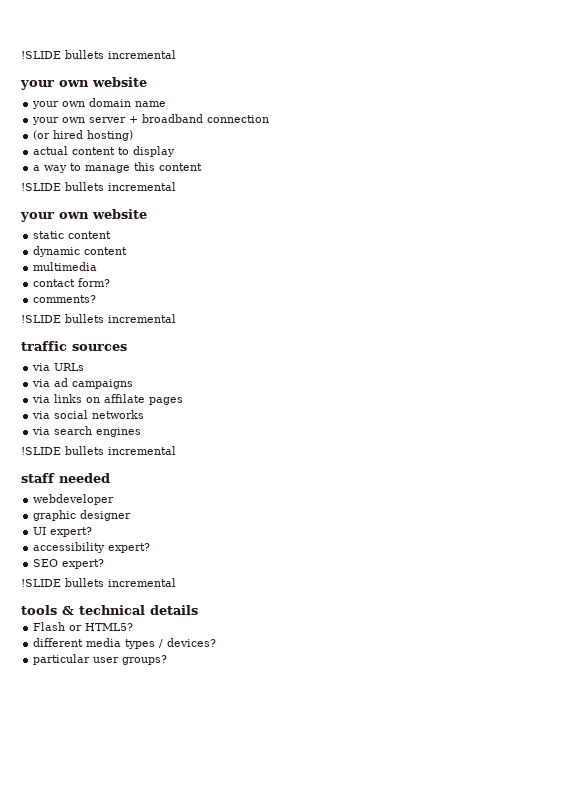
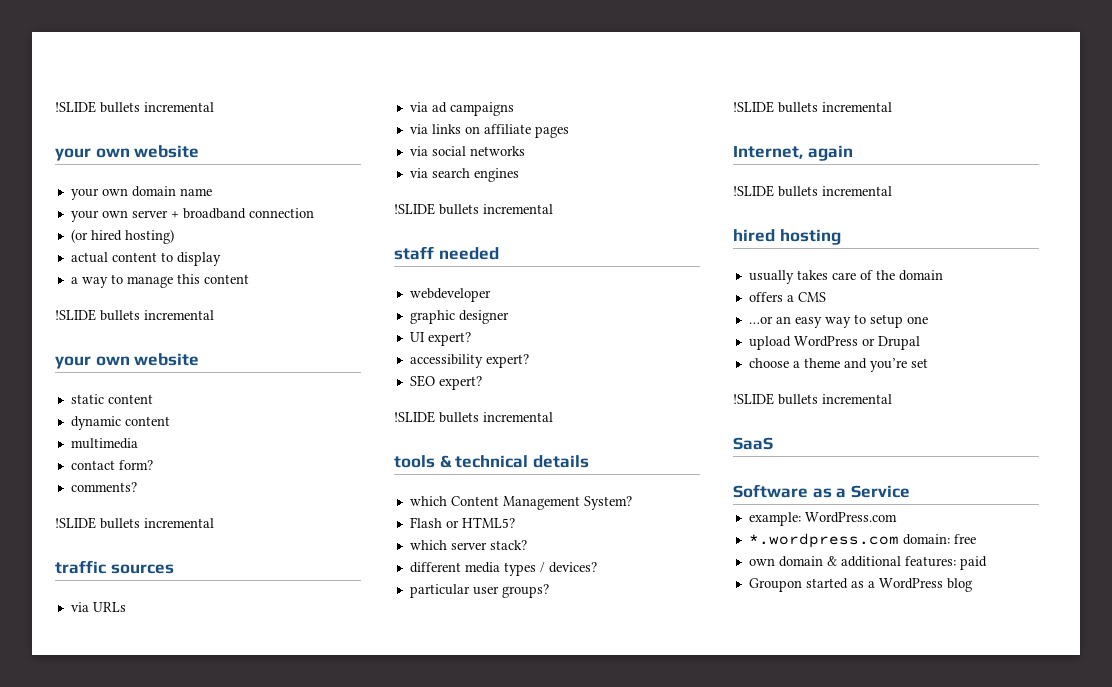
- via links on affilate pages
+ via links on affiliate pages
+ which Content Management System?
+ which server stack?
  particular user groups?
+ !SLIDE bullets incremental
+ Internet, again
+ !SLIDE bullets incremental
+ hired hosting
+ usually takes care of the domain
+ offers a CMS
+ …or an easy way to setup one
+ upload WordPress or Drupal
+ choose a theme and you’re set
+ !SLIDE bullets incremental
+ SaaS
+ Software as a Service
+ example: WordPress.com
+ *.wordpress.com domain: free
+ own domain & additional features: paid
+ Groupon started as a WordPress blog

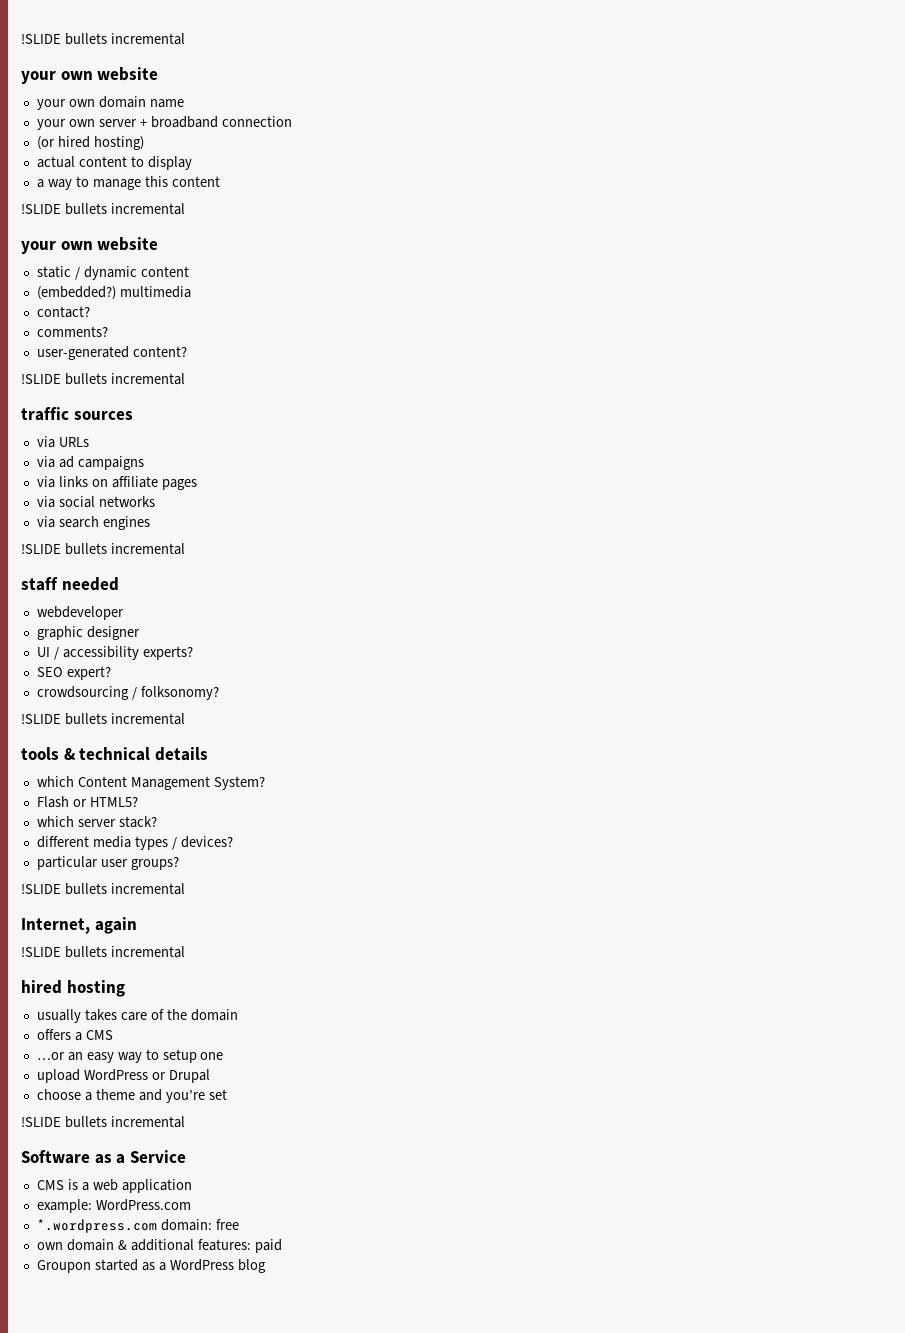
- static content
- dynamic content
+ static / dynamic content
- multimedia
+ (embedded?) multimedia
- contact form?
+ contact?
+ user-generated content?
- UI expert?
- accessibility expert?
+ UI / accessibility experts?
+ crowdsourcing / folksonomy?
- SaaS
+ CMS is a web application

